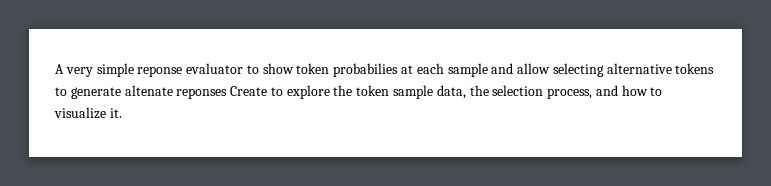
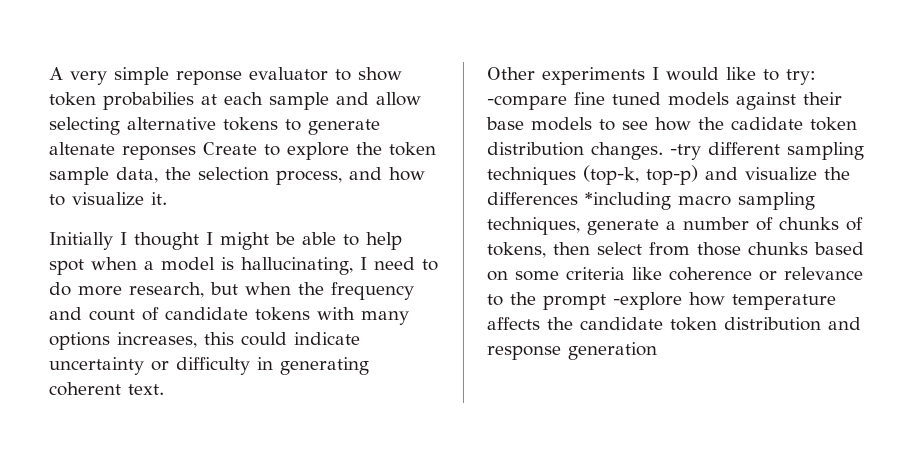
+ Initially I thought I might be able to help spot when a model is hallucinating, I need to do more research, but when the frequency and count of candidate tokens with many options increases, this could indicate uncertainty or difficulty in generating coherent text.
+ Other experiments I would like to try: -compare fine tuned models against their base models to see how the cadidate token distribution changes. -try different sampling techniques (top-k, top-p) and visualize the differences *including macro sampling techniques, generate a number of chunks of tokens, then select from those chunks based on some criteria like coherence or relevance to the prompt -explore how temperature affects the candidate token distribution and response generation

